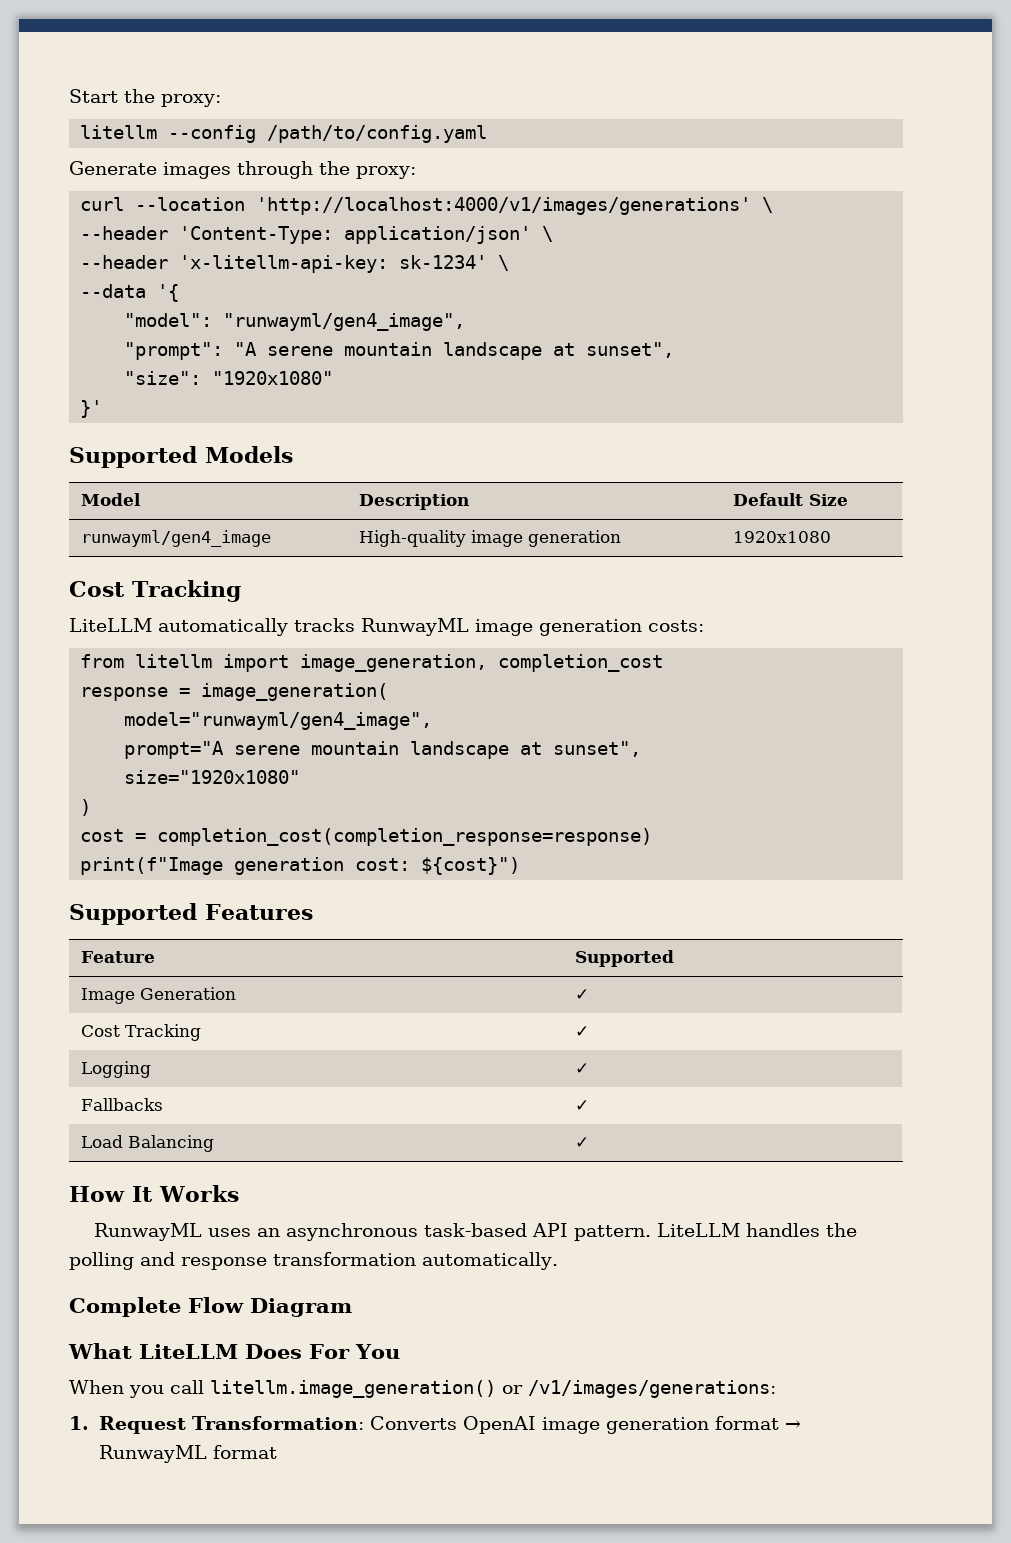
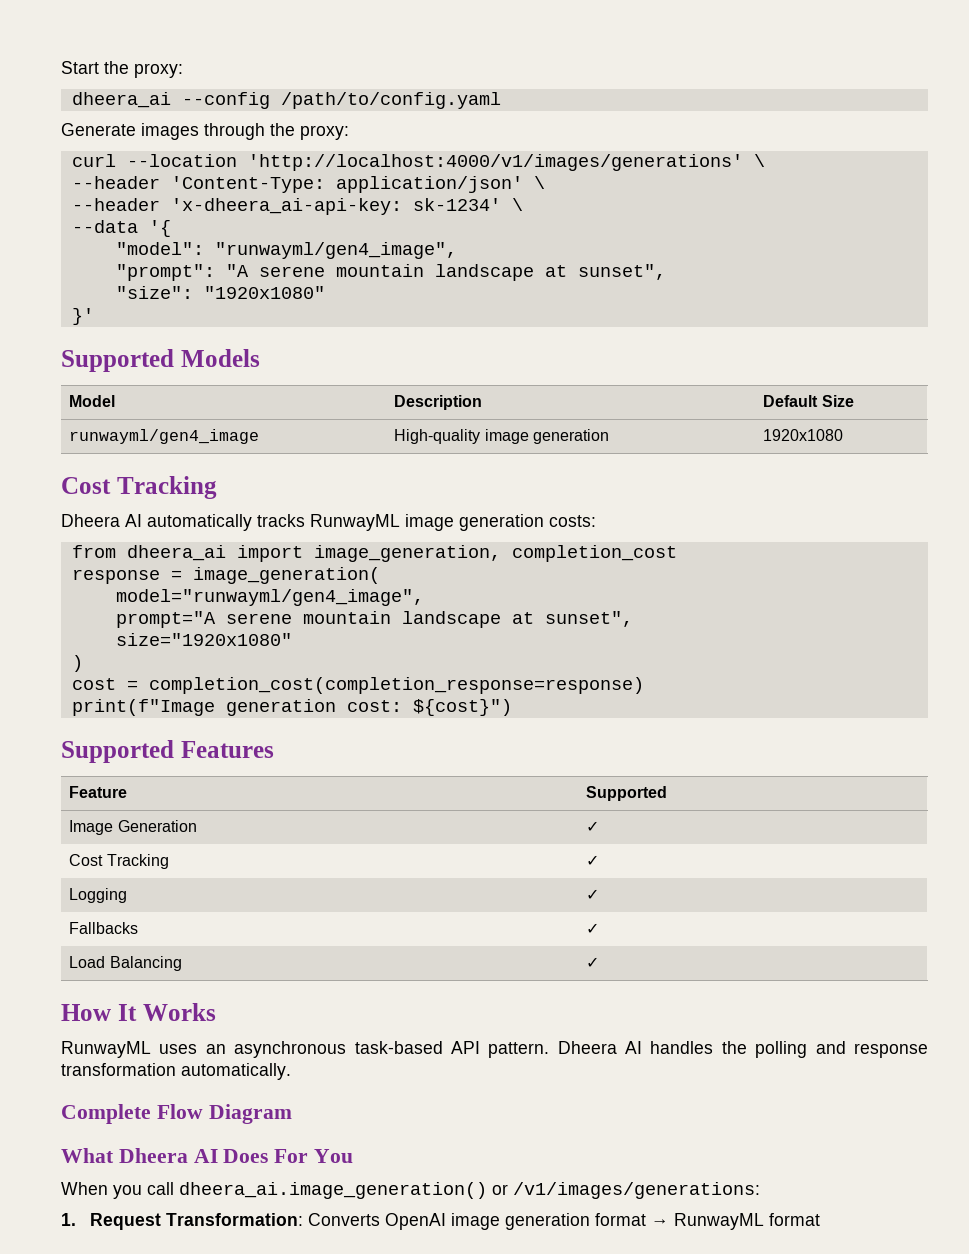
- litellm --config /path/to/config.yaml
+ dheera_ai --config /path/to/config.yaml
- --header 'x-litellm-api-key: sk-1234' \
+ --header 'x-dheera_ai-api-key: sk-1234' \
- LiteLLM automatically tracks RunwayML image generation costs:
+ Dheera AI automatically tracks RunwayML image generation costs:
- from litellm import image_generation, completion_cost
+ from dheera_ai import image_generation, completion_cost
- LiteLLM handles the polling and response transformation automatically.
+ Dheera AI handles the polling and response transformation automatically.
- What LiteLLM Does For You
+ What Dheera AI Does For You
- When you call litellm.image_generation() or /v1/images/generations:
+ When you call dheera_ai.image_generation() or /v1/images/generations:

